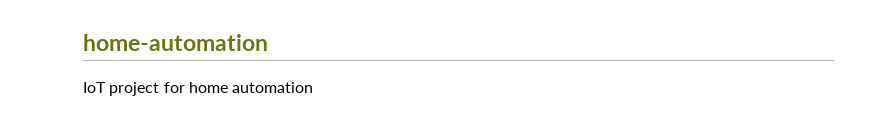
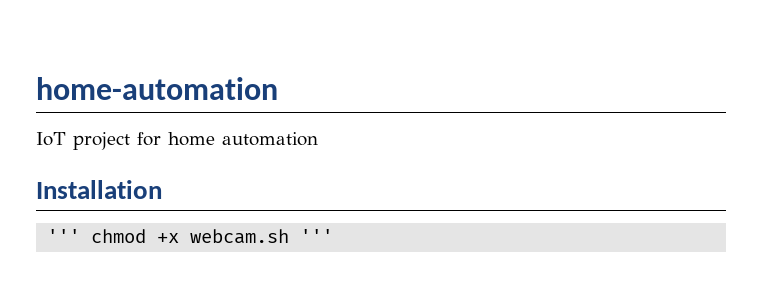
+ Installation
+ ''' chmod +x webcam.sh '''

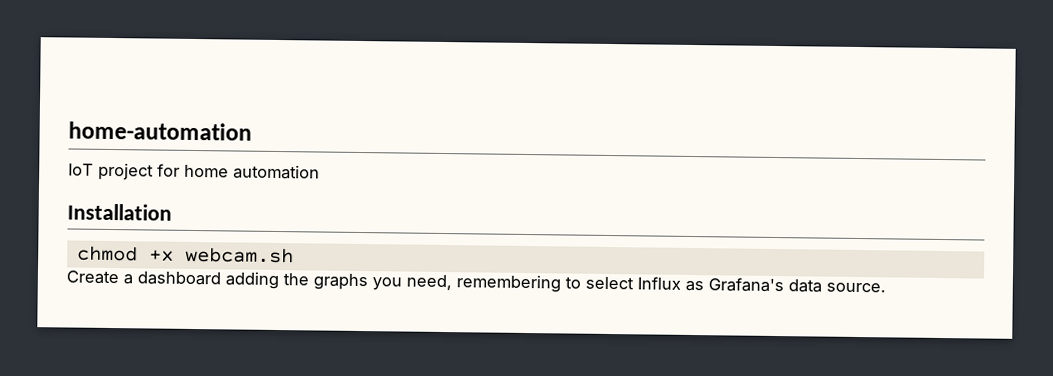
- ''' chmod +x webcam.sh '''
+ chmod +x webcam.sh
+ Create a dashboard adding the graphs you need, remembering to select Influx as Grafana's data source.

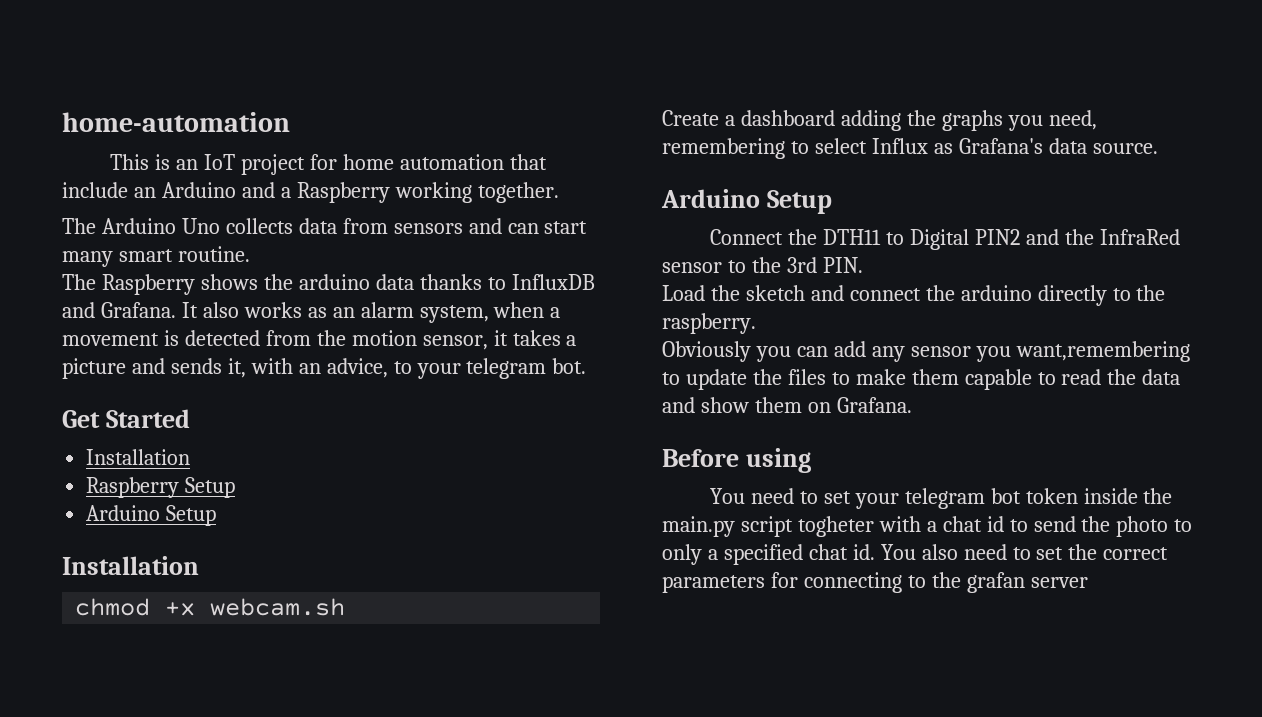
- IoT project for home automation
+ This is an IoT project for home automation that include an Arduino and a Raspberry working together.
+ The Arduino Uno collects data from sensors and can start many smart routine.
+ The Raspberry shows the arduino data thanks to InfluxDB and Grafana. It also works as an alarm system, when a movement is detected from the motion sensor, it takes a picture and sends it, with an advice, to your telegram bot.
+ Get Started
+ Installation
+ Raspberry Setup
+ Arduino Setup
  Create a dashboard adding the graphs you need, remembering to select Influx as Grafana's data source.
+ Arduino Setup
+ Connect the DTH11 to Digital PIN2 and the InfraRed sensor to the 3rd PIN.
+ Load the sketch and connect the arduino directly to the raspberry.
+ Obviously you can add any sensor you want,remembering to update the files to make them capable to read the data and show them on Grafana.
+ Before using
+ You need to set your telegram bot token inside the main.py script togheter with a chat id to send the photo to only a specified chat id. You also need to set the correct parameters for connecting to the grafan server

